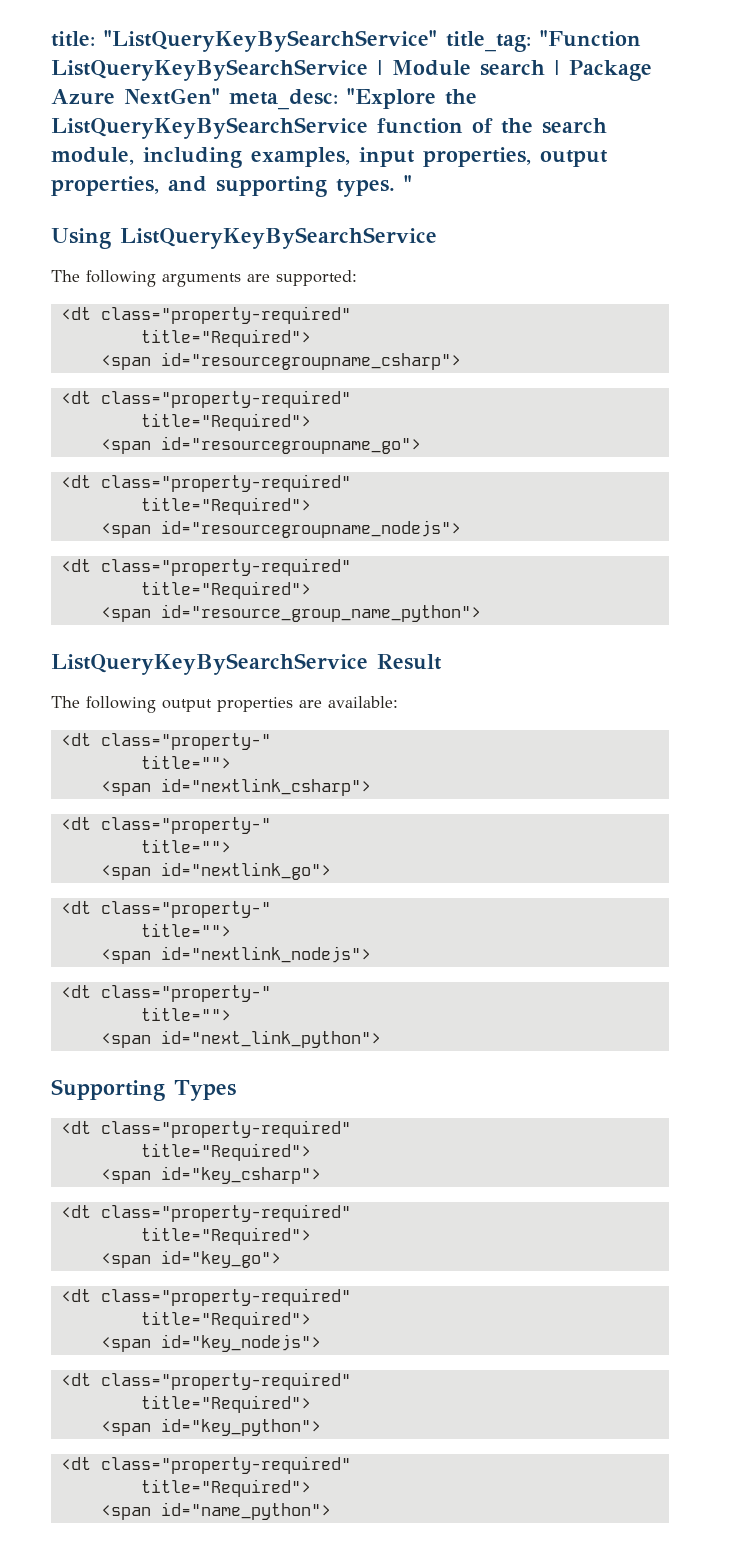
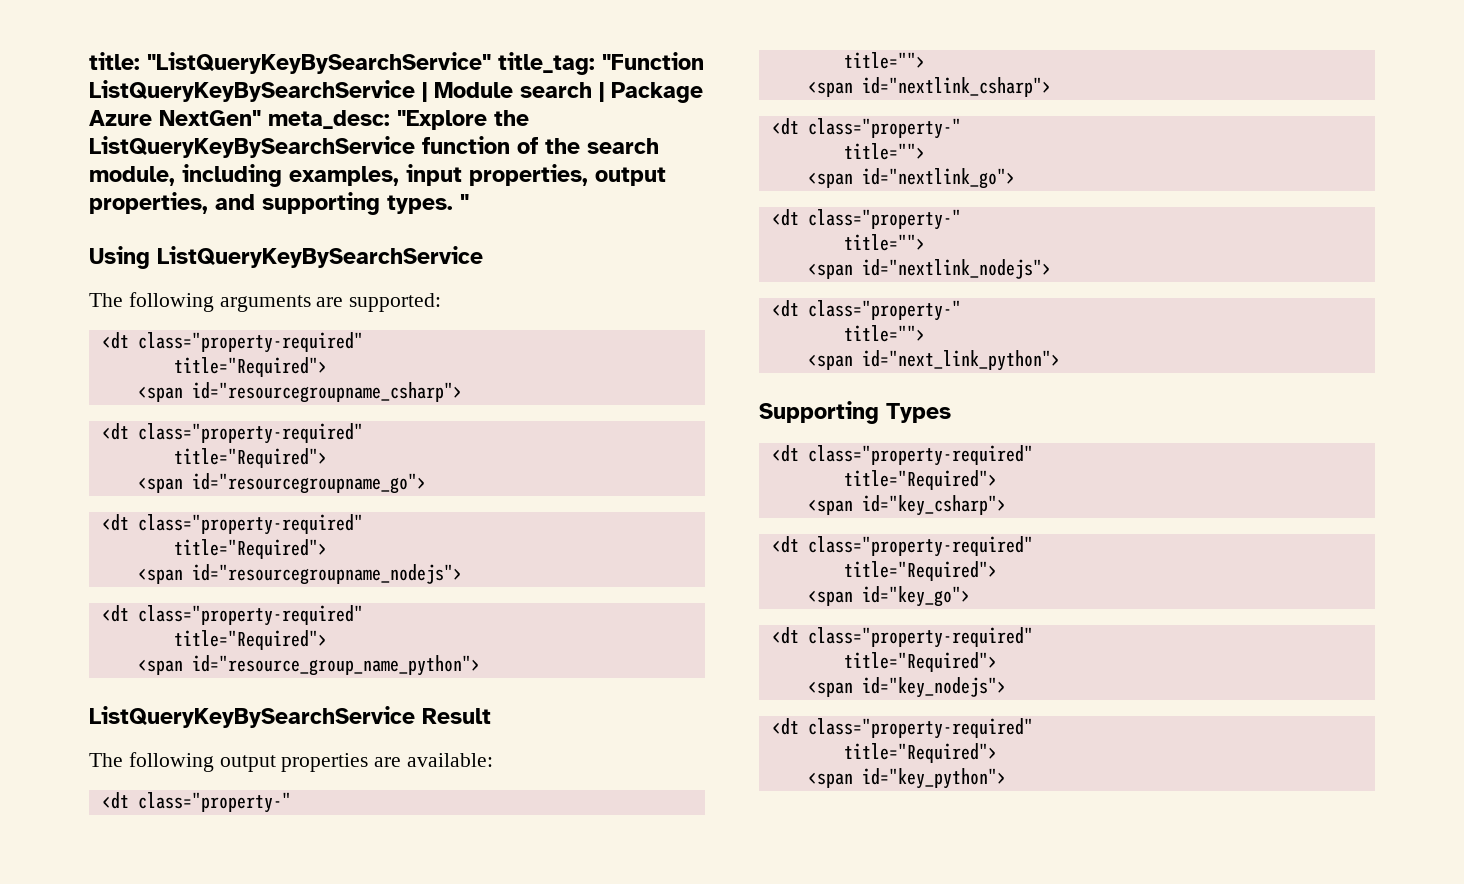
  <span id="key_python">
- <dt class="property-required"
- title="Required">
- <span id="name_python">

